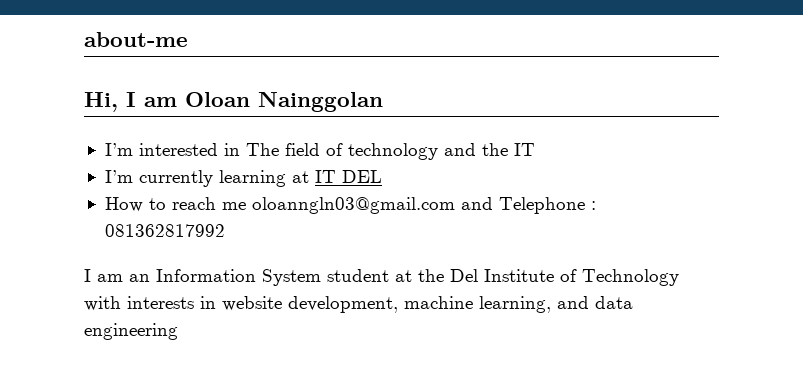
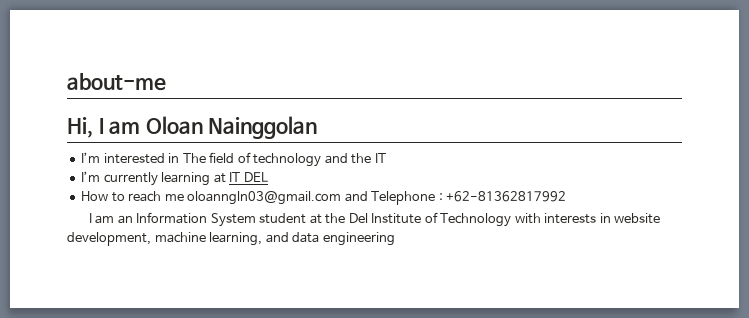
- How to reach me oloanngln03@gmail.com and Telephone : 081362817992
+ How to reach me oloanngln03@gmail.com and Telephone : +62-81362817992

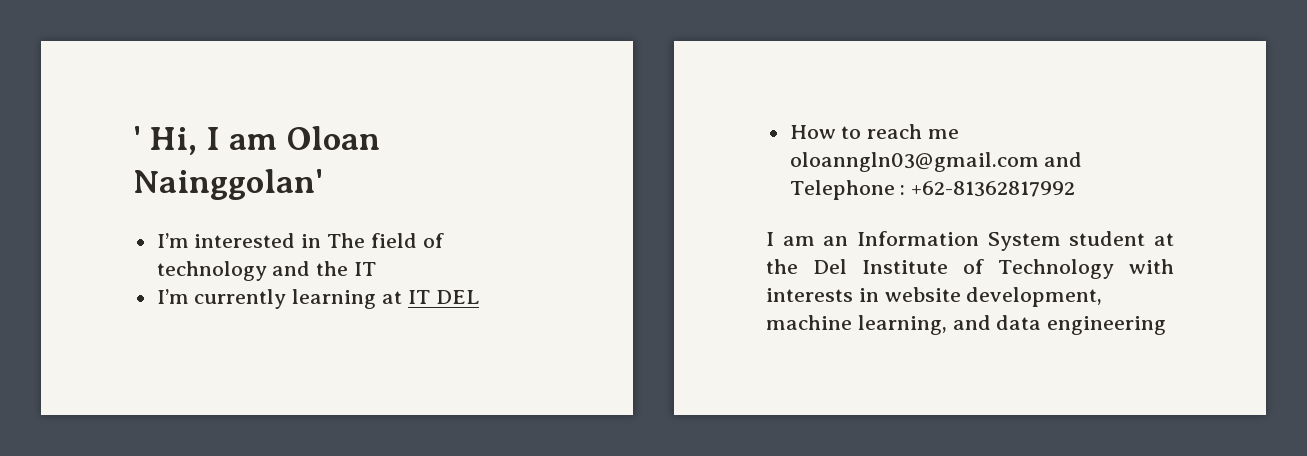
- about-me
- Hi, I am Oloan Nainggolan
+ ' Hi, I am Oloan Nainggolan'

